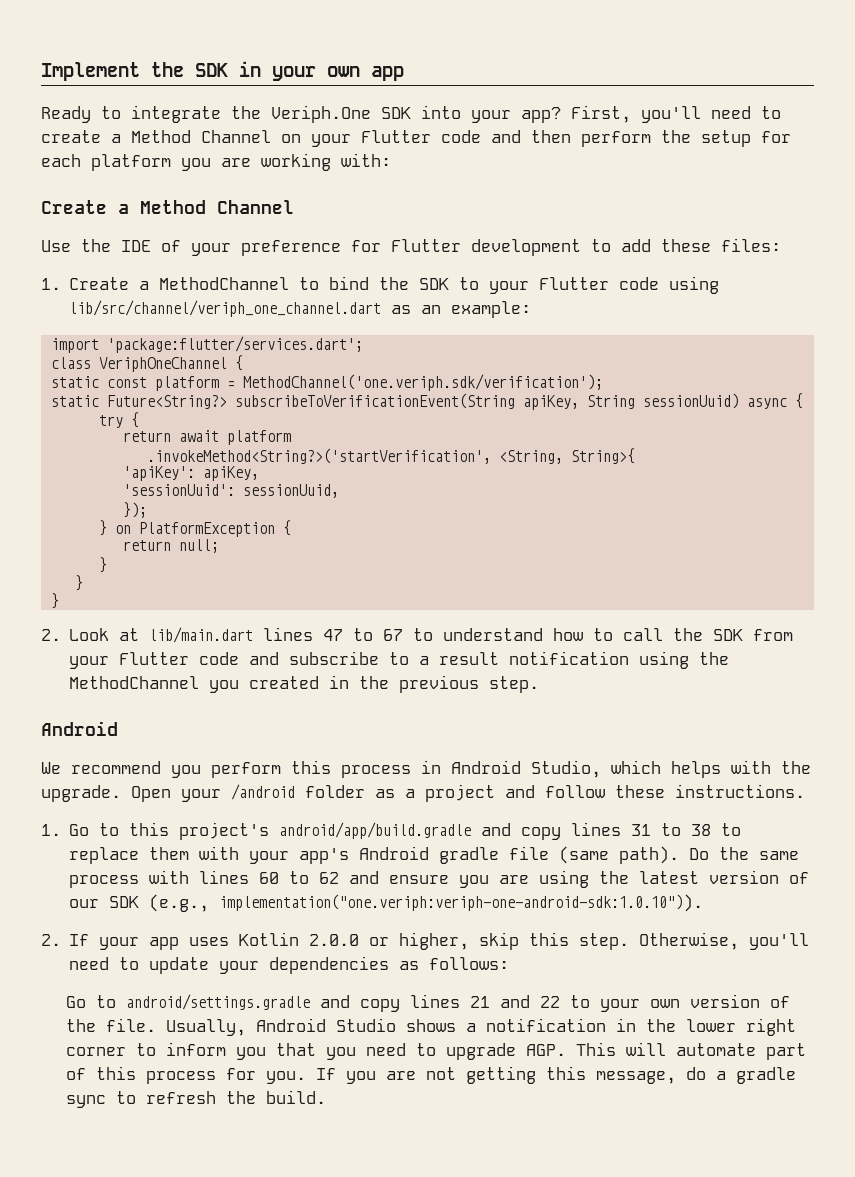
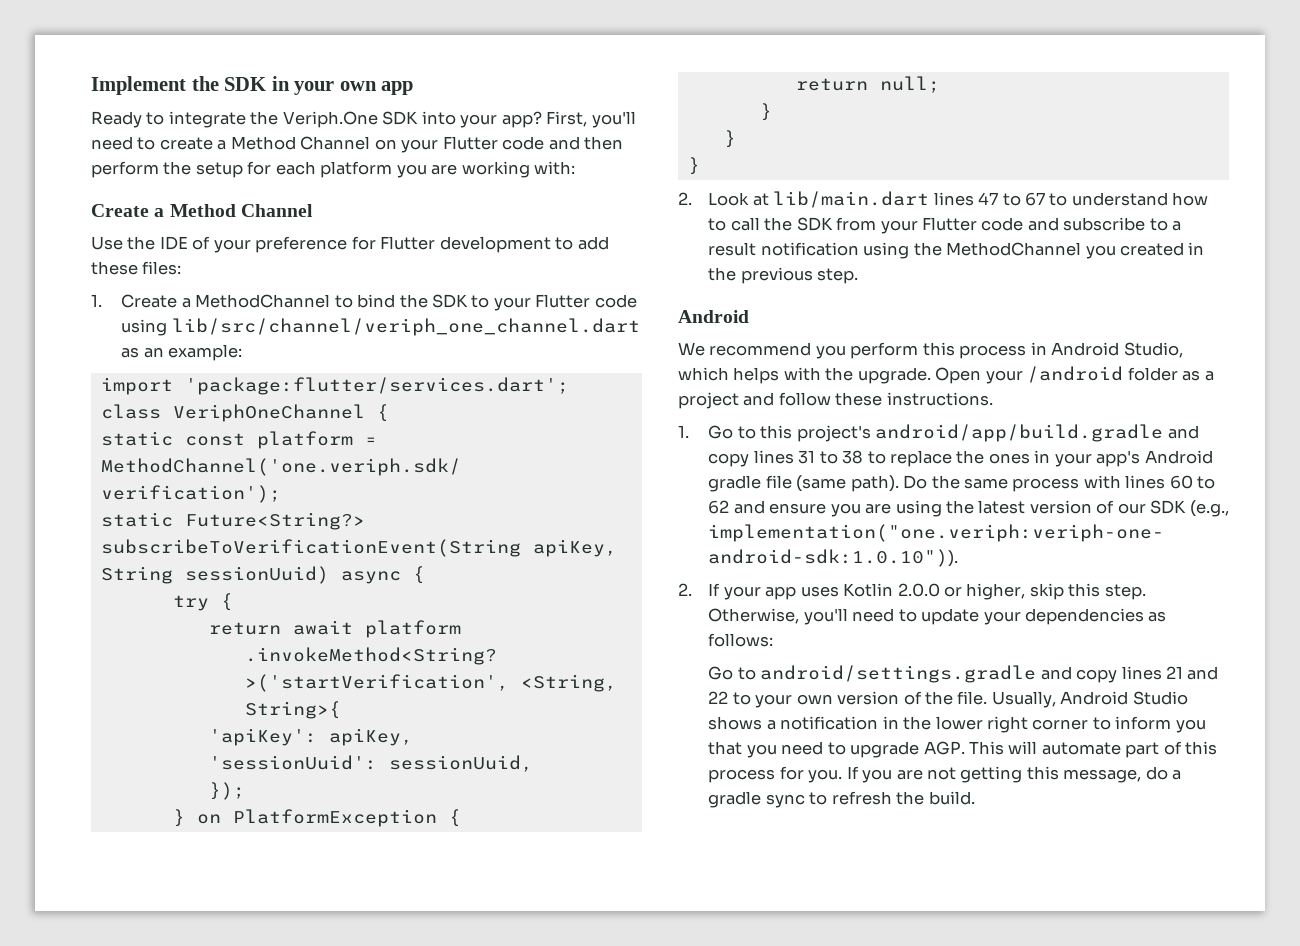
- 1. Go to this project's android/app/build.gradle and copy lines 31 to 38 to replace them with your app's Android gradle file (same path).
+ 1. Go to this project's android/app/build.gradle and copy lines 31 to 38 to replace the ones in your app's Android gradle file (same path).

